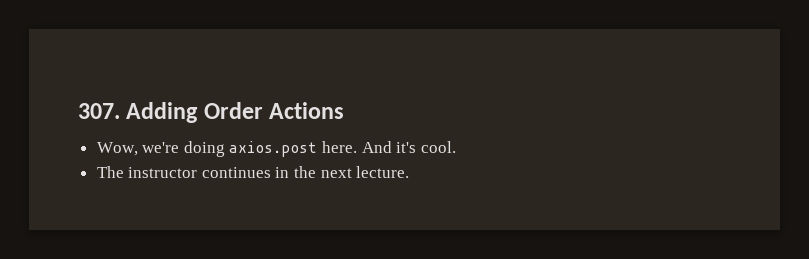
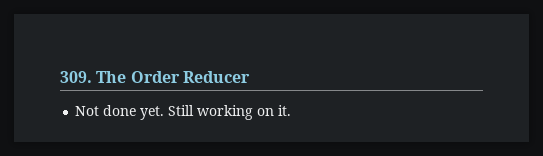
- 307. Adding Order Actions
- Wow, we're doing axios.post here. And it's cool.
- The instructor continues in the next lecture.
+ 309. The Order Reducer
+ Not done yet. Still working on it.

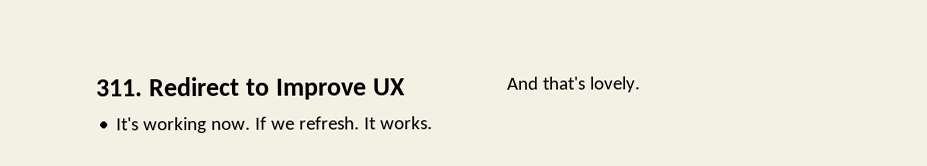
- 309. The Order Reducer
- Not done yet. Still working on it.
+ 311. Redirect to Improve UX
+ It's working now. If we refresh. It works. And that's lovely.

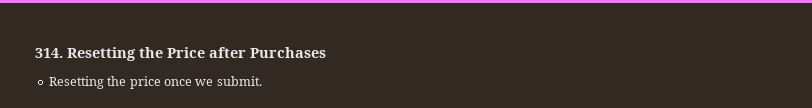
- 311. Redirect to Improve UX
- It's working now. If we refresh. It works. And that's lovely.
+ 314. Resetting the Price after Purchases
+ Resetting the price once we submit.

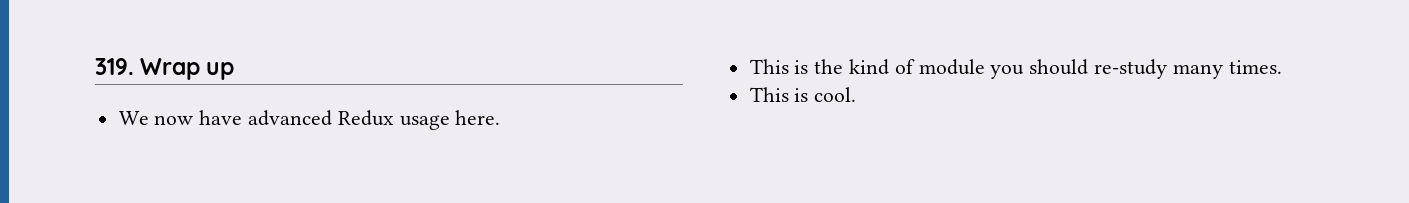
- 314. Resetting the Price after Purchases
- Resetting the price once we submit.
+ 319. Wrap up
+ We now have advanced Redux usage here.
+ This is the kind of module you should re-study many times.
+ This is cool.

